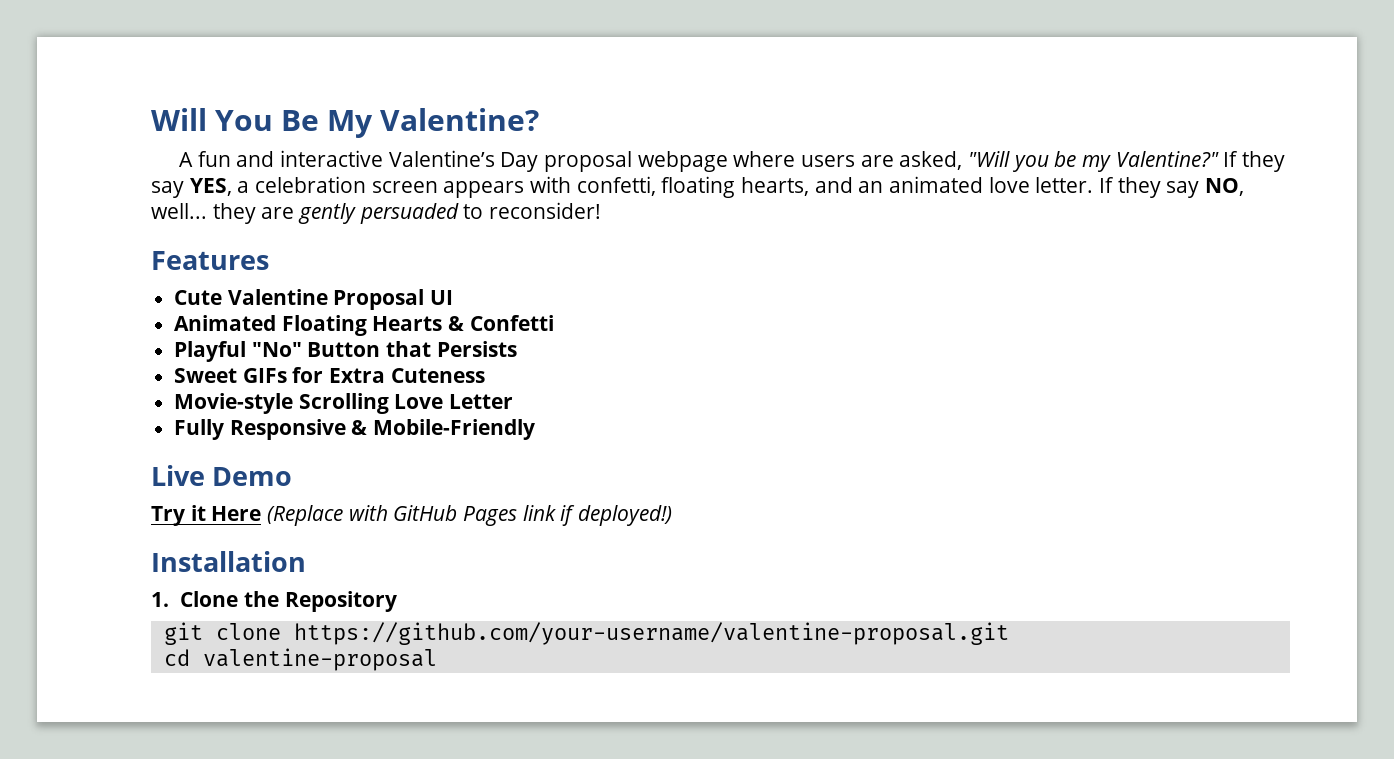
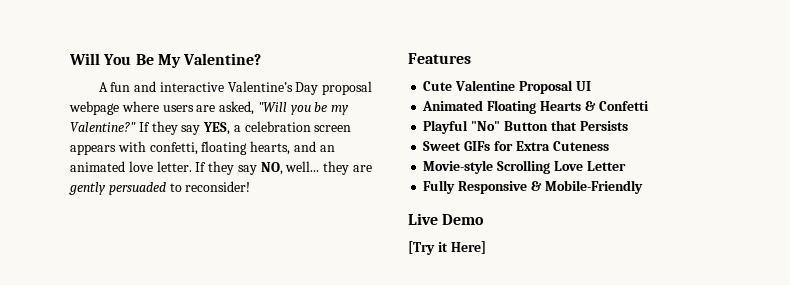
- Try it Here (Replace with GitHub Pages link if deployed!)
- Installation
- 1. Clone the Repository
- git clone https://github.com/your-username/valentine-proposal.git
- cd valentine-proposal
+ [Try it Here]

